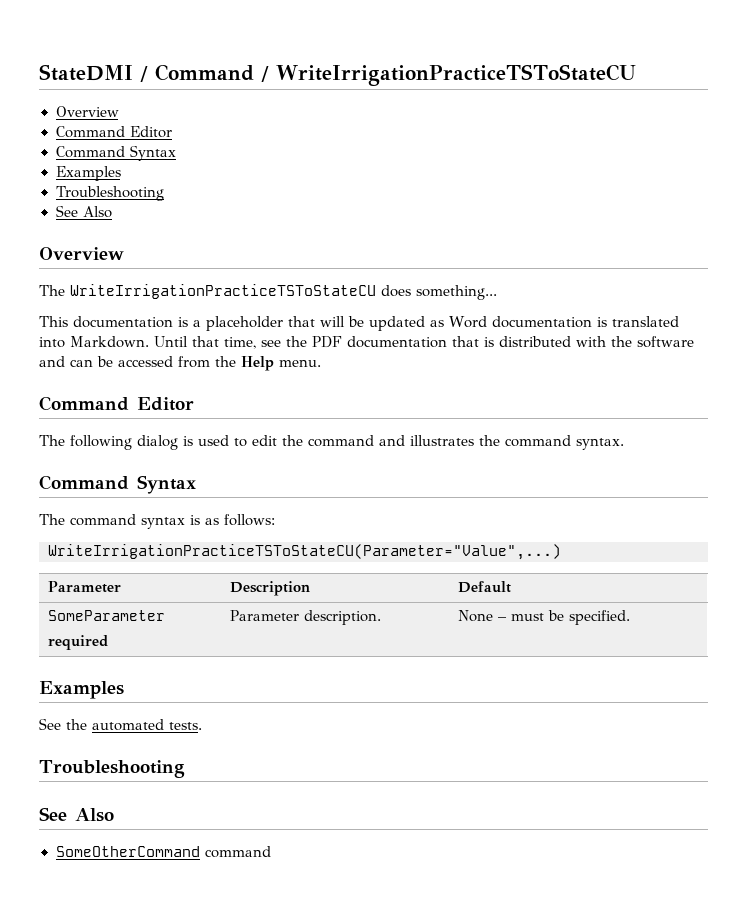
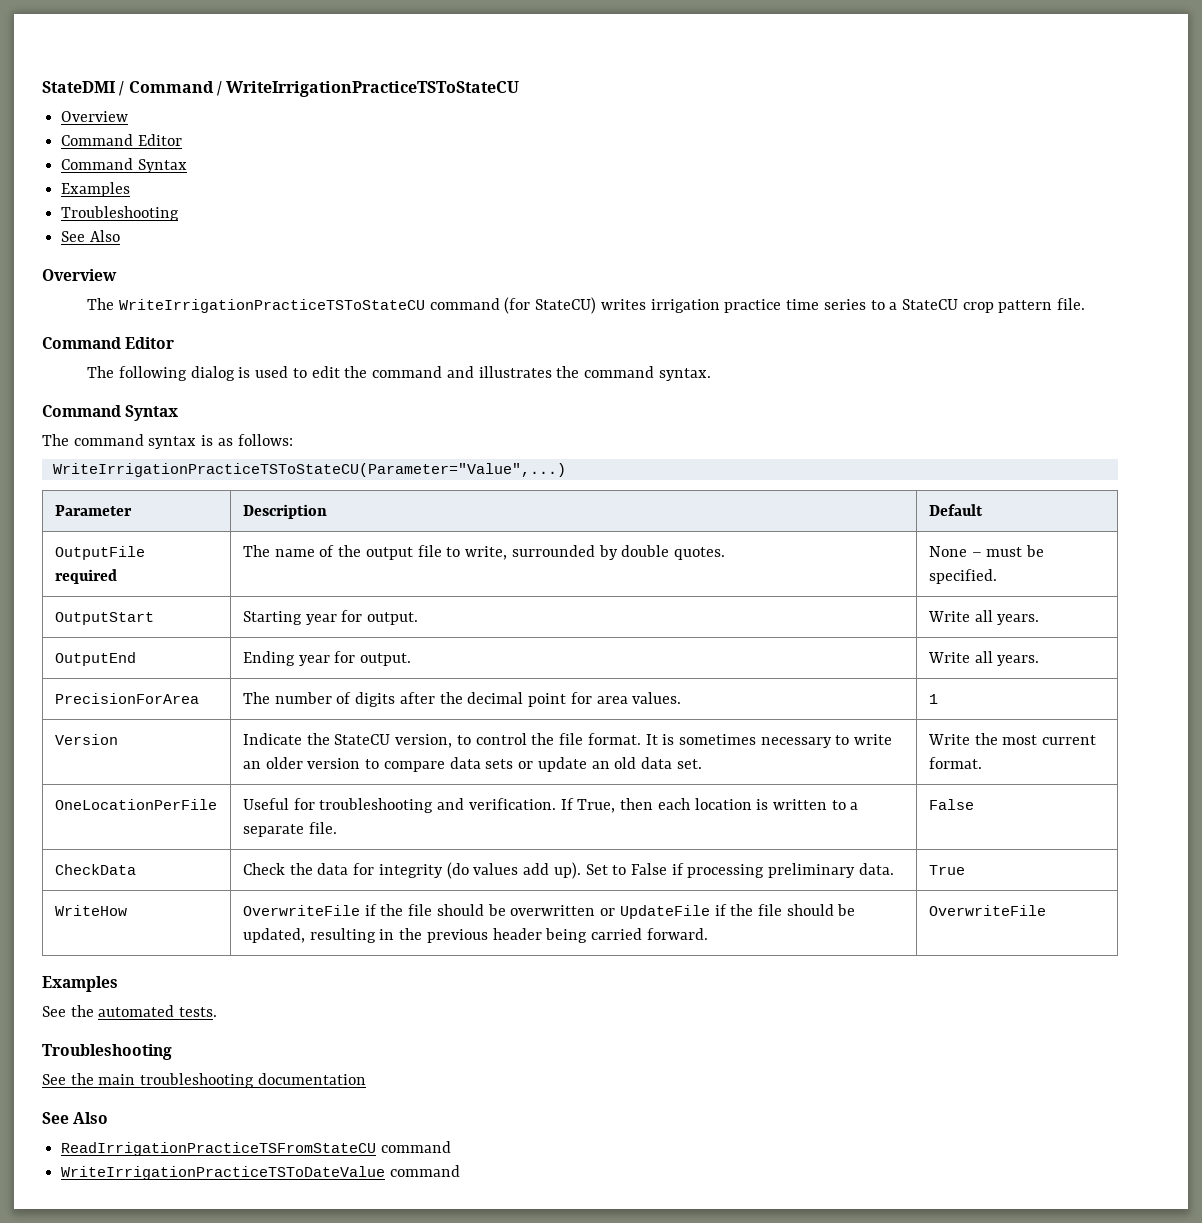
- The WriteIrrigationPracticeTSToStateCU does something...
- This documentation is a placeholder that will be updated as Word documentation is translated into Markdown. Until that time, see the PDF documentation that is distributed with the software and can be accessed from the Help menu.
+ The WriteIrrigationPracticeTSToStateCU command (for StateCU) writes irrigation practice time series to a StateCU crop pattern file.
- SomeParameter
- required | Parameter description. | None – must be specified.
+ OutputFile
+ required | The name of the output file to write, surrounded by double quotes. | None – must be specified.
+ OutputStart | Starting year for output. | Write all years.
+ OutputEnd | Ending year for output. | Write all years.
+ PrecisionForArea | The number of digits after the decimal point for area values. | 1
+ Version | Indicate the StateCU version, to control the file format. It is sometimes necessary to write an older version to compare data sets or update an old data set. | Write the most current format.
+ OneLocationPerFile | Useful for troubleshooting and verification. If True, then each location is written to a separate file. | False
+ CheckData | Check the data for integrity (do values add up). Set to False if processing preliminary data. | True
+ WriteHow | OverwriteFile if the file should be overwritten or UpdateFile if the file should be updated, resulting in the previous header being carried forward. | OverwriteFile
  See the automated tests.
  Troubleshooting
+ See the main troubleshooting documentation
  See Also
- SomeOtherCommand command
+ ReadIrrigationPracticeTSFromStateCU command
+ WriteIrrigationPracticeTSToDateValue command

